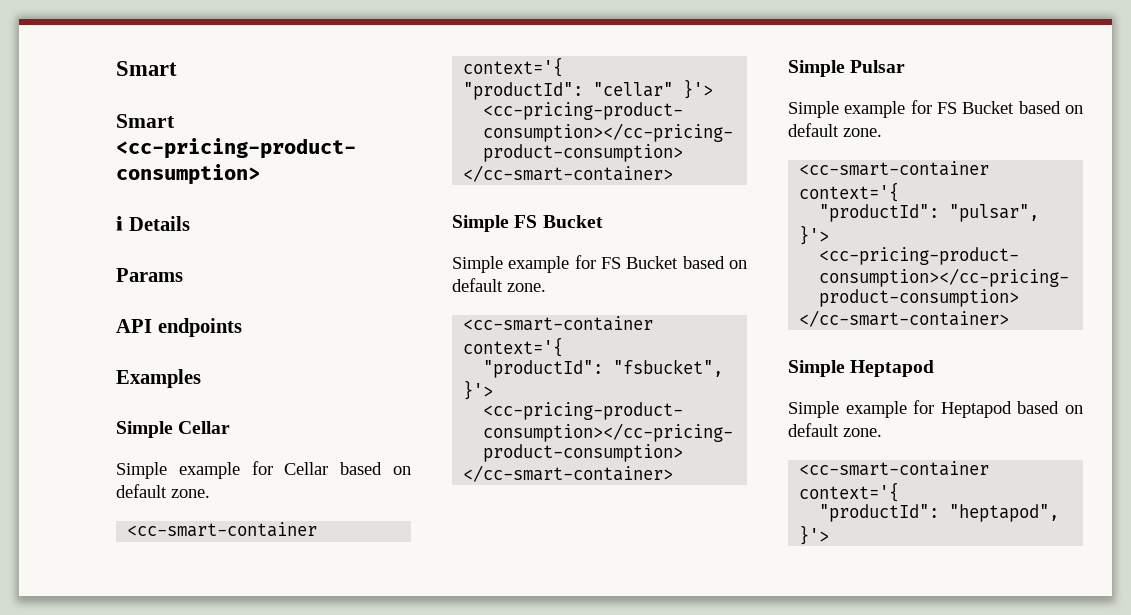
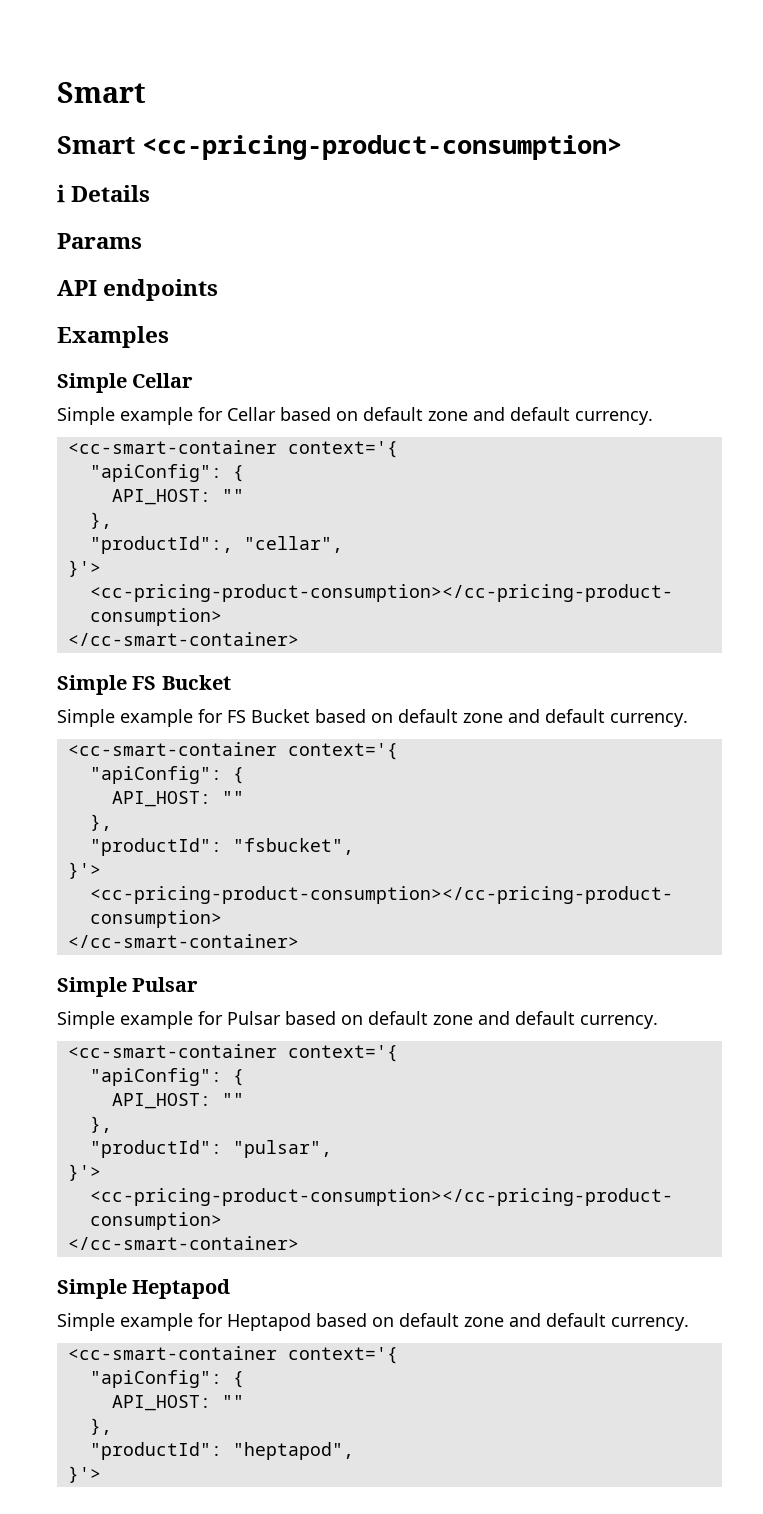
- Simple example for Cellar based on default zone.
+ Simple example for Cellar based on default zone and default currency.
  <cc-smart-container context='{
- "productId": "cellar" }'>
+ "apiConfig": {
+ API_HOST: ""
+ },
+ "productId":, "cellar",
+ }'>
  Simple FS Bucket
- Simple example for FS Bucket based on default zone.
+ Simple example for FS Bucket based on default zone and default currency.
  <cc-smart-container context='{
+ "apiConfig": {
+ API_HOST: ""
+ },
  Simple Pulsar
- Simple example for FS Bucket based on default zone.
+ Simple example for Pulsar based on default zone and default currency.
  <cc-smart-container context='{
+ "apiConfig": {
+ API_HOST: ""
+ },
- Simple example for Heptapod based on default zone.
+ Simple example for Heptapod based on default zone and default currency.
  <cc-smart-container context='{
+ "apiConfig": {
+ API_HOST: ""
+ },

